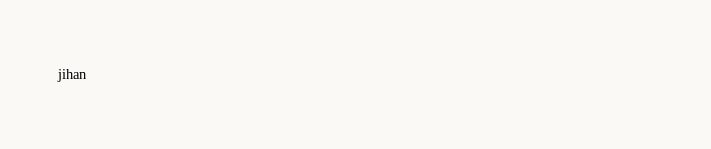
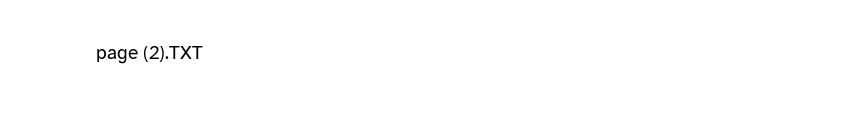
- jihan
+ page (2).TXT

